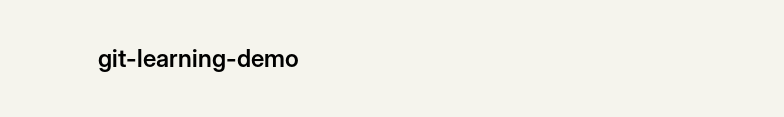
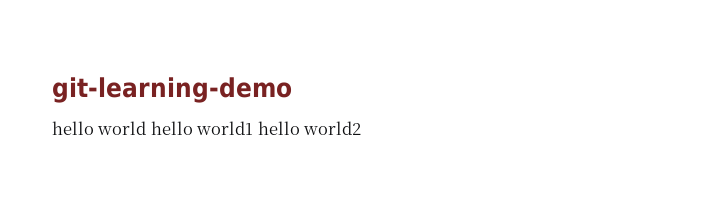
+ hello world hello world1 hello world2

